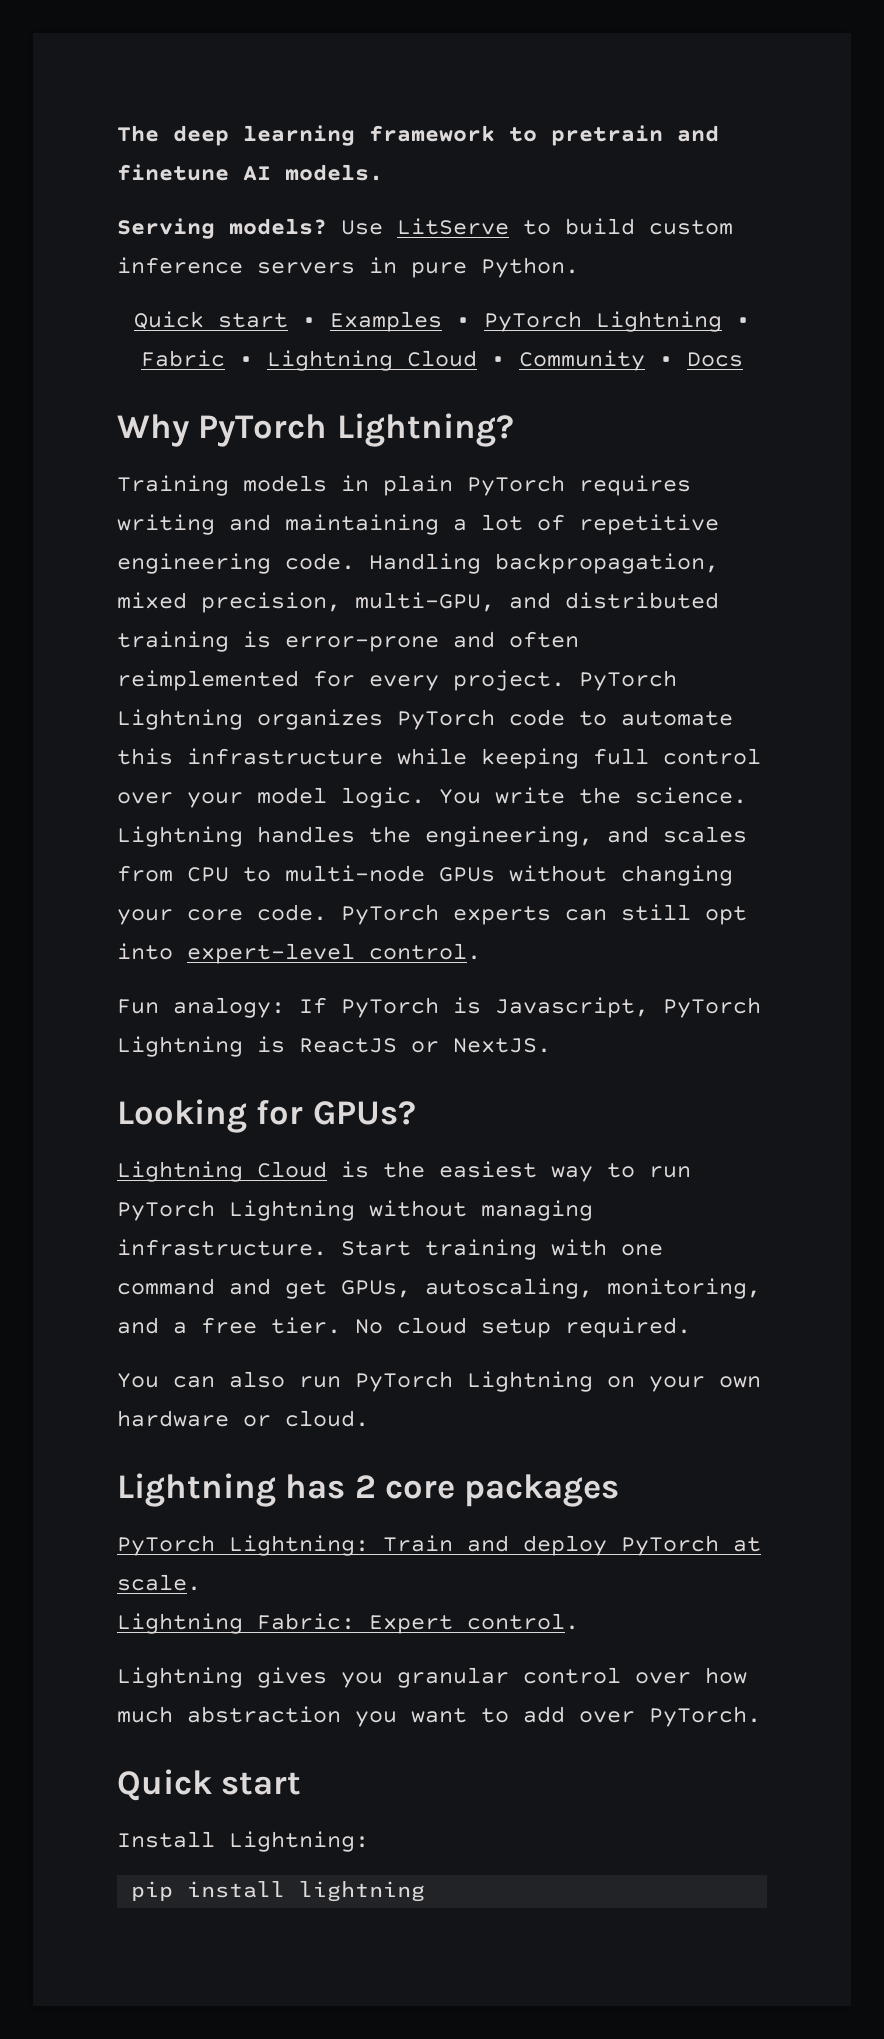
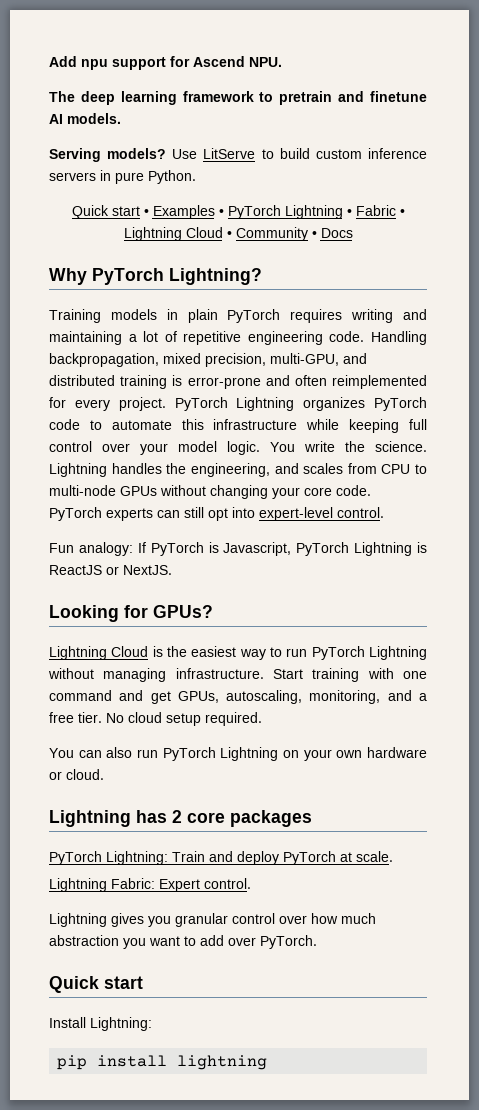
+ Add npu support for Ascend NPU.

